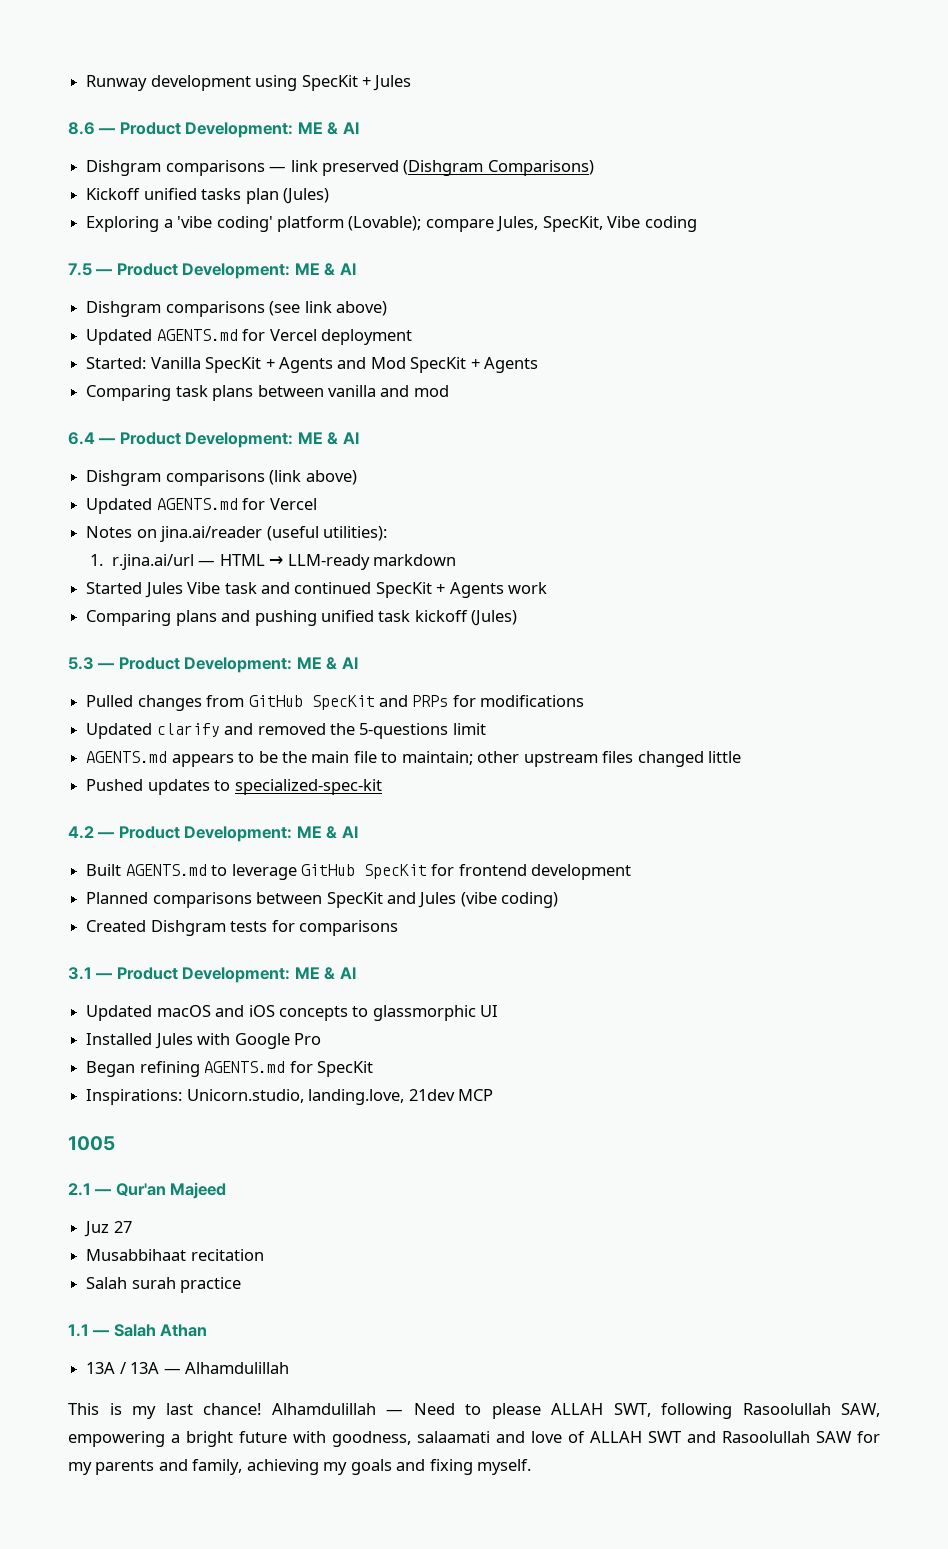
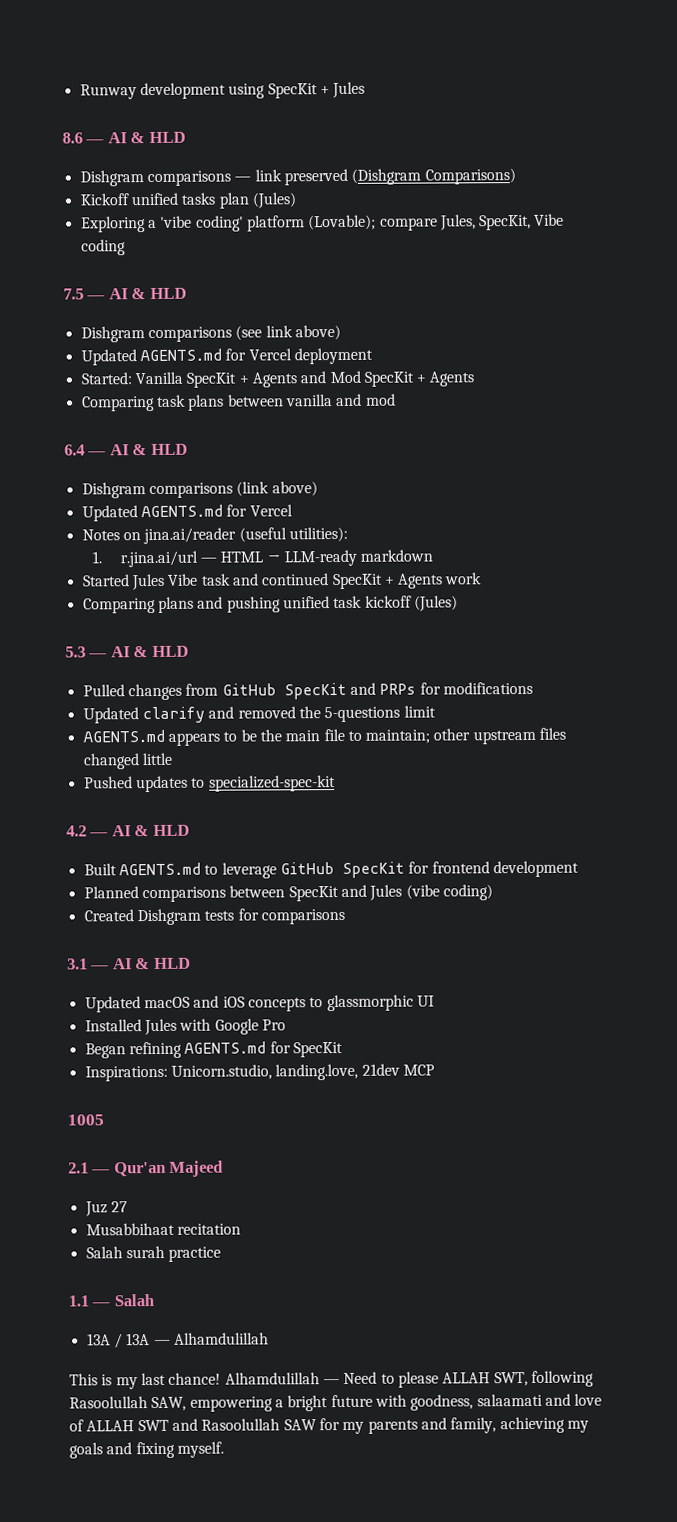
- 8.6 — Product Development: ME & AI
+ 8.6 — AI & HLD
- 7.5 — Product Development: ME & AI
+ 7.5 — AI & HLD
- 6.4 — Product Development: ME & AI
+ 6.4 — AI & HLD
- 5.3 — Product Development: ME & AI
+ 5.3 — AI & HLD
- 4.2 — Product Development: ME & AI
+ 4.2 — AI & HLD
- 3.1 — Product Development: ME & AI
+ 3.1 — AI & HLD
- 1.1 — Salah Athan
+ 1.1 — Salah

